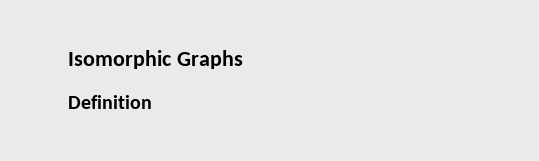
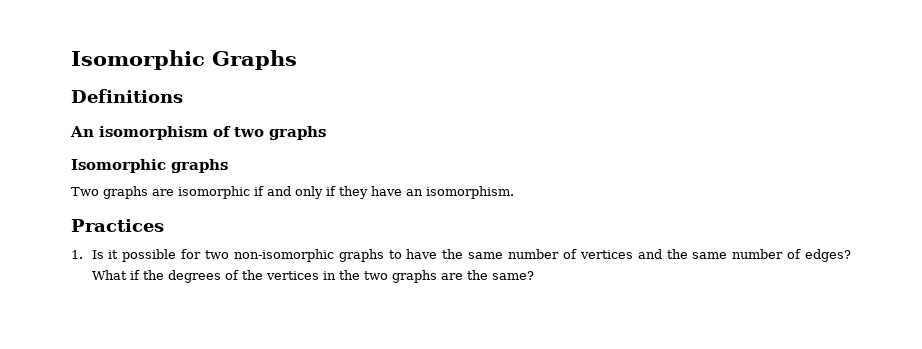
- Definition
+ Definitions
+ An isomorphism of two graphs
+ Isomorphic graphs
+ Two graphs are isomorphic if and only if they have an isomorphism.
+ Practices
+ 1. Is it possible for two non-isomorphic graphs to have the same number of vertices and the same number of edges? What if the degrees of the vertices in the two graphs are the same?

